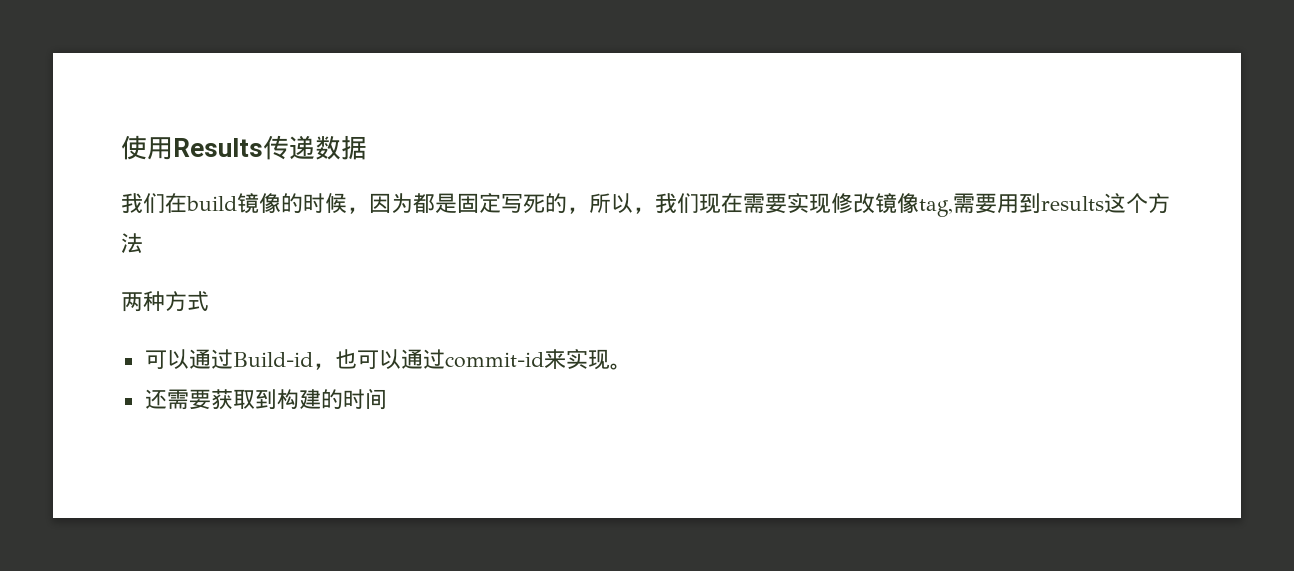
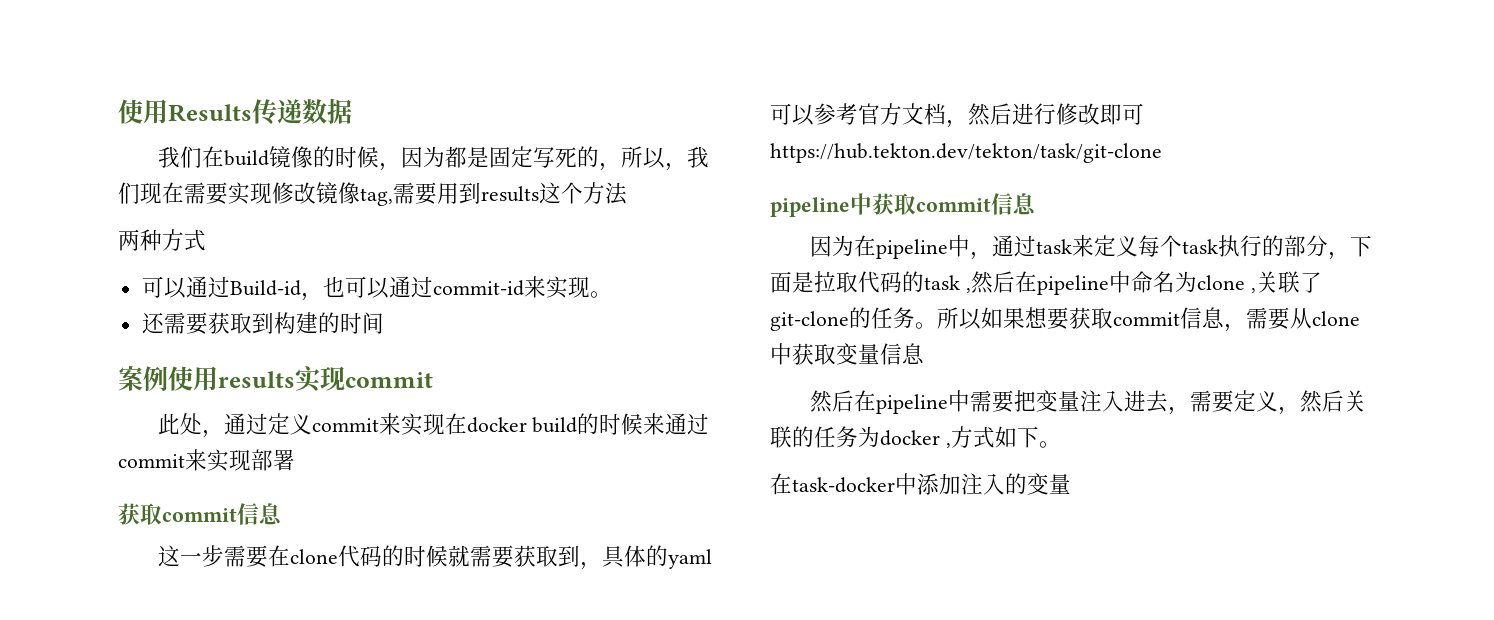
+ 案例使用results实现commit
+ 此处，通过定义commit来实现在docker build的时候来通过commit来实现部署
+ 获取commit信息
+ 这一步需要在clone代码的时候就需要获取到，具体的yaml可以参考官方文档，然后进行修改即可https://hub.tekton.dev/tekton/task/git-clone
+ pipeline中获取commit信息
+ 因为在pipeline中，通过task来定义每个task执行的部分，下面是拉取代码的task ,然后在pipeline中命名为clone ,关联了git-clone的任务。所以如果想要获取commit信息，需要从clone中获取变量信息
+ 然后在pipeline中需要把变量注入进去，需要定义，然后关联的任务为docker ,方式如下。
+ 在task-docker中添加注入的变量

